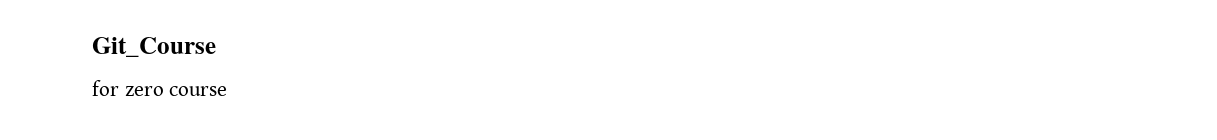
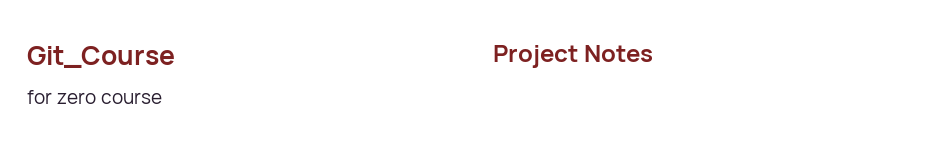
+ Project Notes

